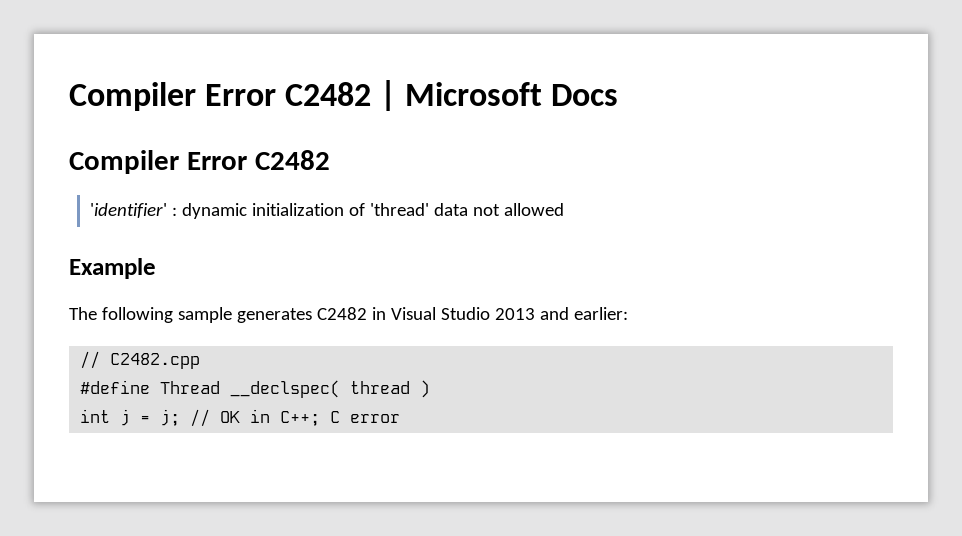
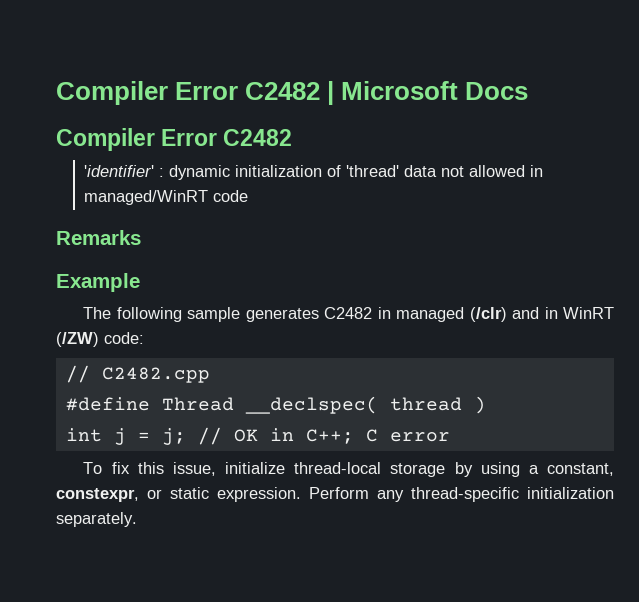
- 'identifier' : dynamic initialization of 'thread' data not allowed
+ 'identifier' : dynamic initialization of 'thread' data not allowed in managed/WinRT code
+ Remarks
- The following sample generates C2482 in Visual Studio 2013 and earlier:
+ The following sample generates C2482 in managed (/clr) and in WinRT (/ZW) code:
+ To fix this issue, initialize thread-local storage by using a constant, constexpr, or static expression. Perform any thread-specific initialization separately.

